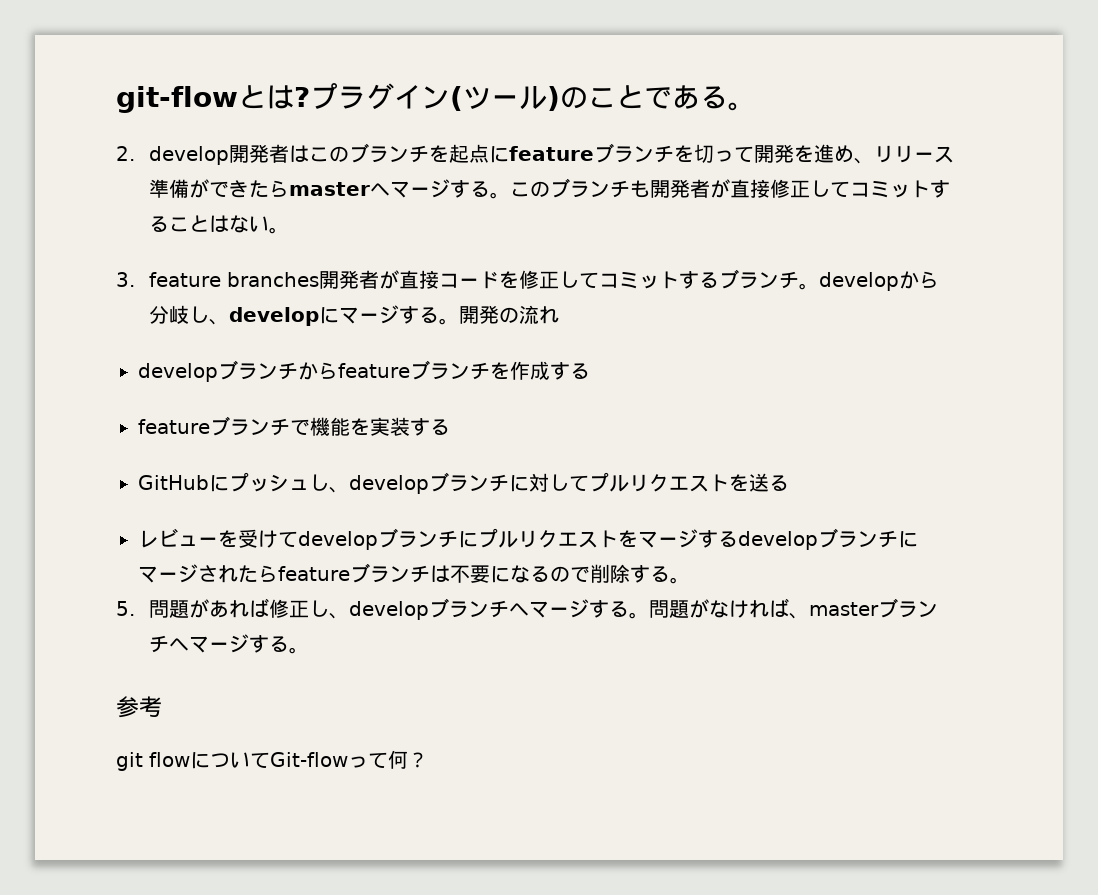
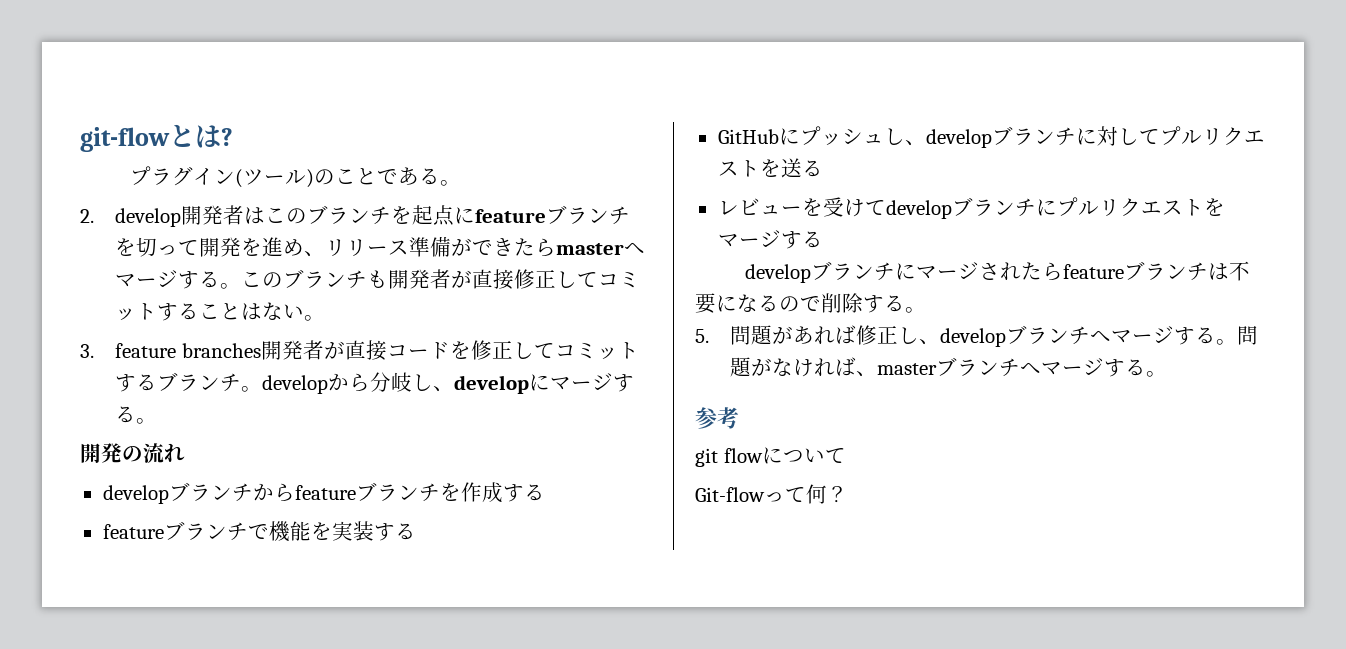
- git-flowとは?プラグイン(ツール)のことである。
+ git-flowとは?
+ プラグイン(ツール)のことである。
- 3. feature branches開発者が直接コードを修正してコミットするブランチ。developから分岐し、developにマージする。開発の流れ
+ 3. feature branches開発者が直接コードを修正してコミットするブランチ。developから分岐し、developにマージする。
+ 開発の流れ
- レビューを受けてdevelopブランチにプルリクエストをマージするdevelopブランチにマージされたらfeatureブランチは不要になるので削除する。
+ レビューを受けてdevelopブランチにプルリクエストをマージする
+ developブランチにマージされたらfeatureブランチは不要になるので削除する。
- git flowについてGit-flowって何？
+ git flowについて
+ Git-flowって何？

